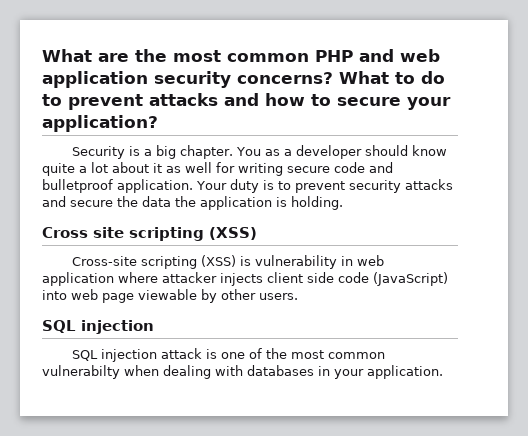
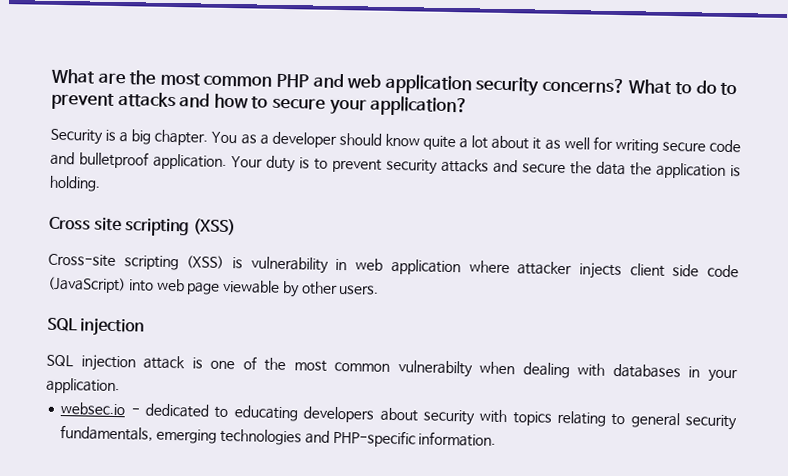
+ websec.io - dedicated to educating developers about security with topics relating to general security fundamentals, emerging technologies and PHP-specific information.

